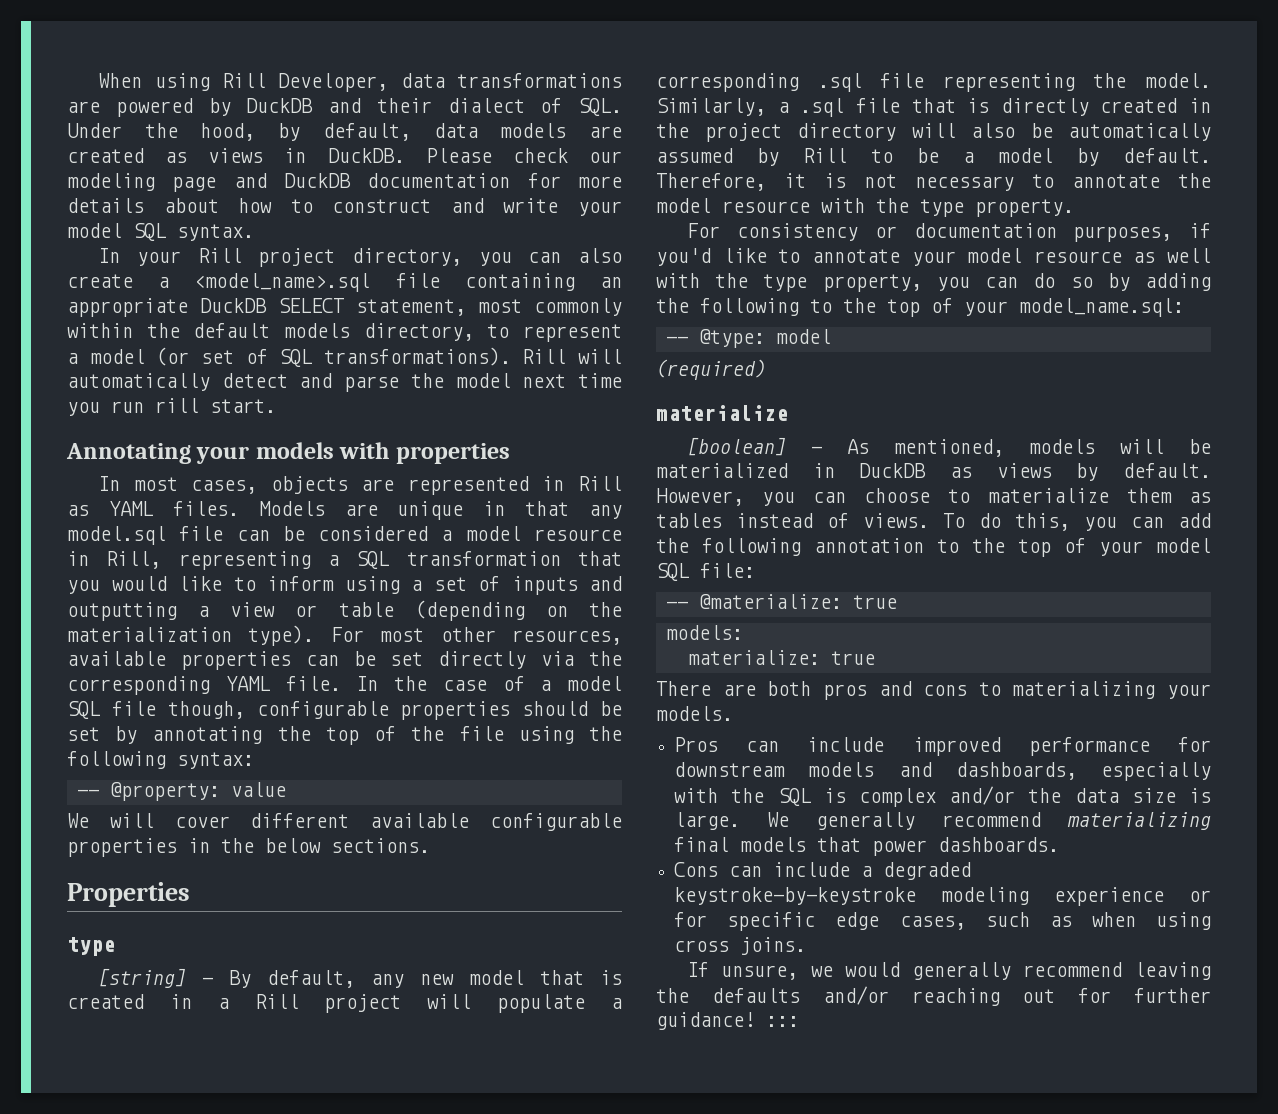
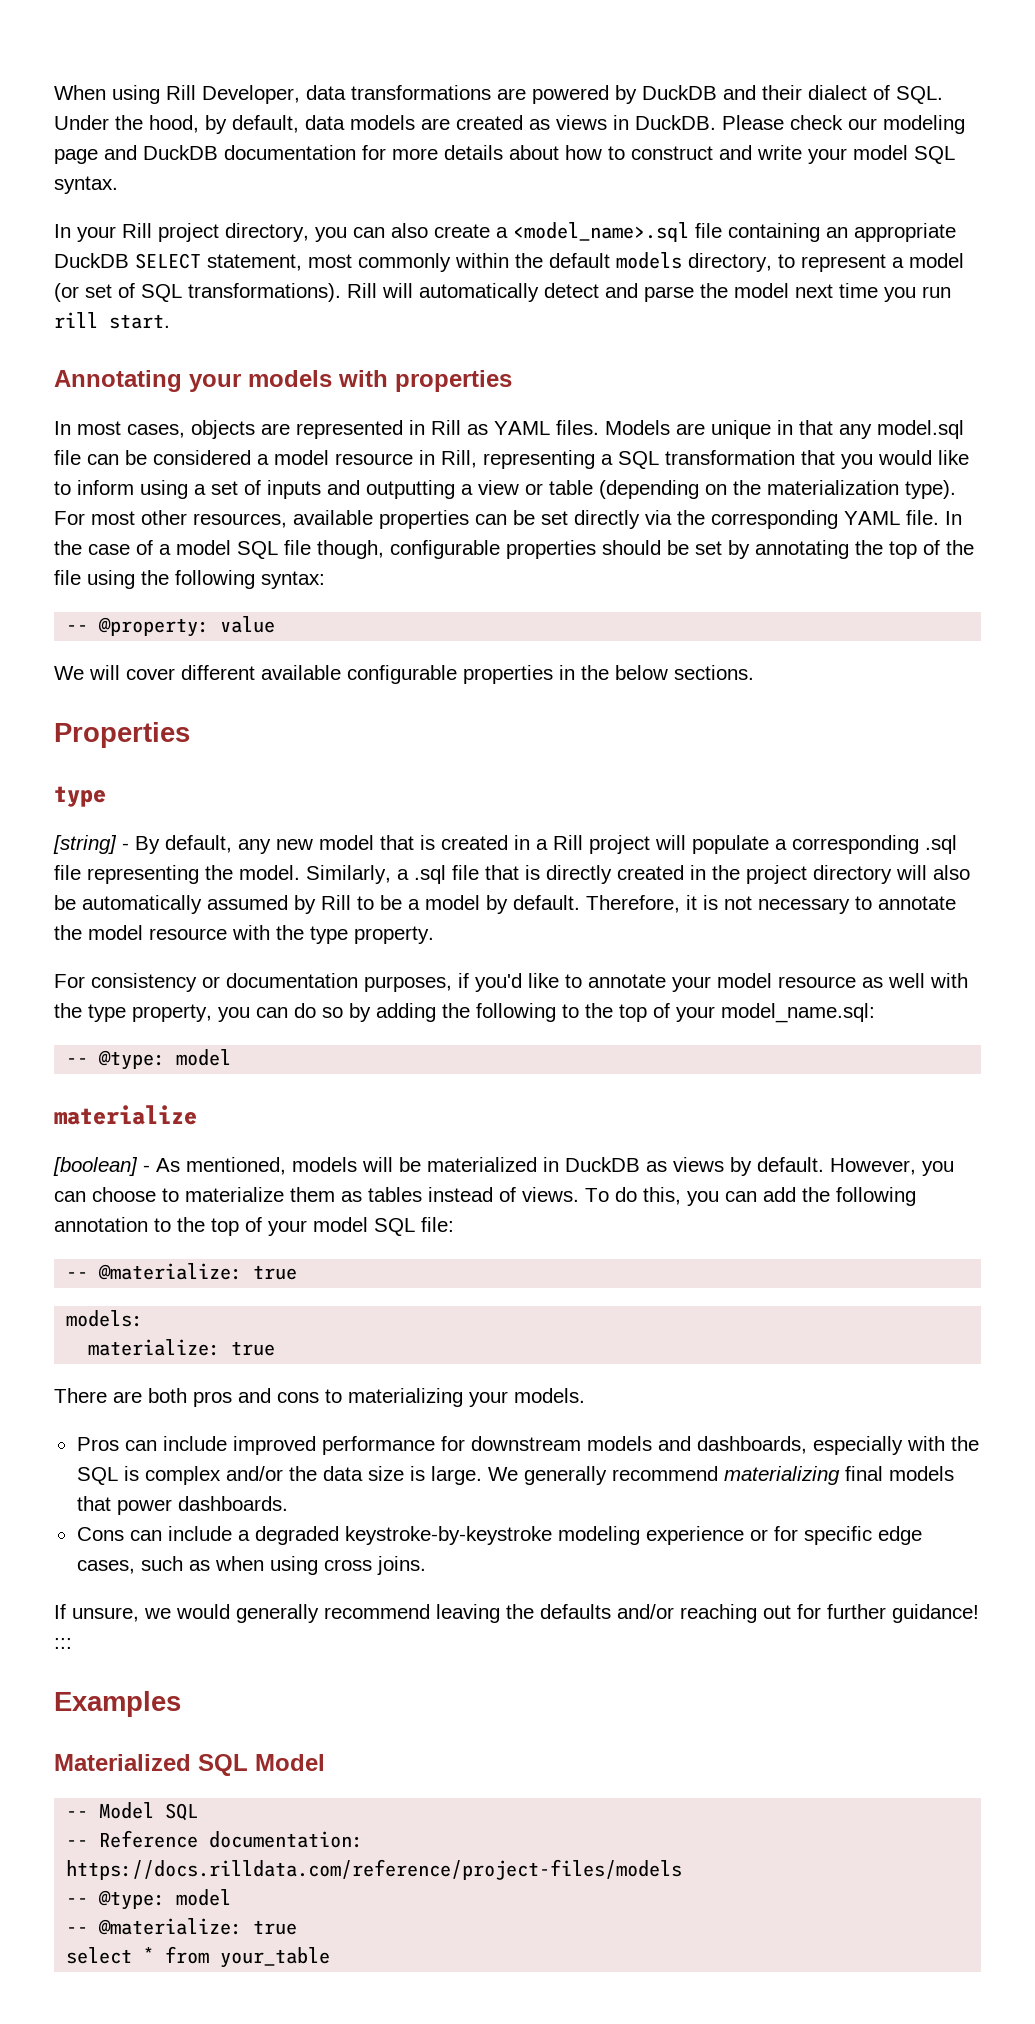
- (required)
+ Examples
+ Materialized SQL Model
+ -- Model SQL
+ -- Reference documentation: https://docs.rilldata.com/reference/project-files/models
+ -- @type: model
+ -- @materialize: true
+ select * from your_table

